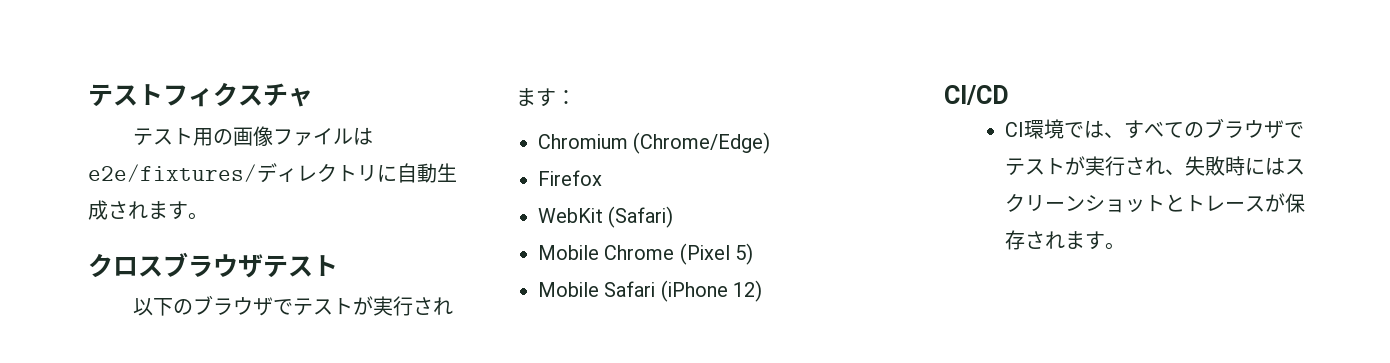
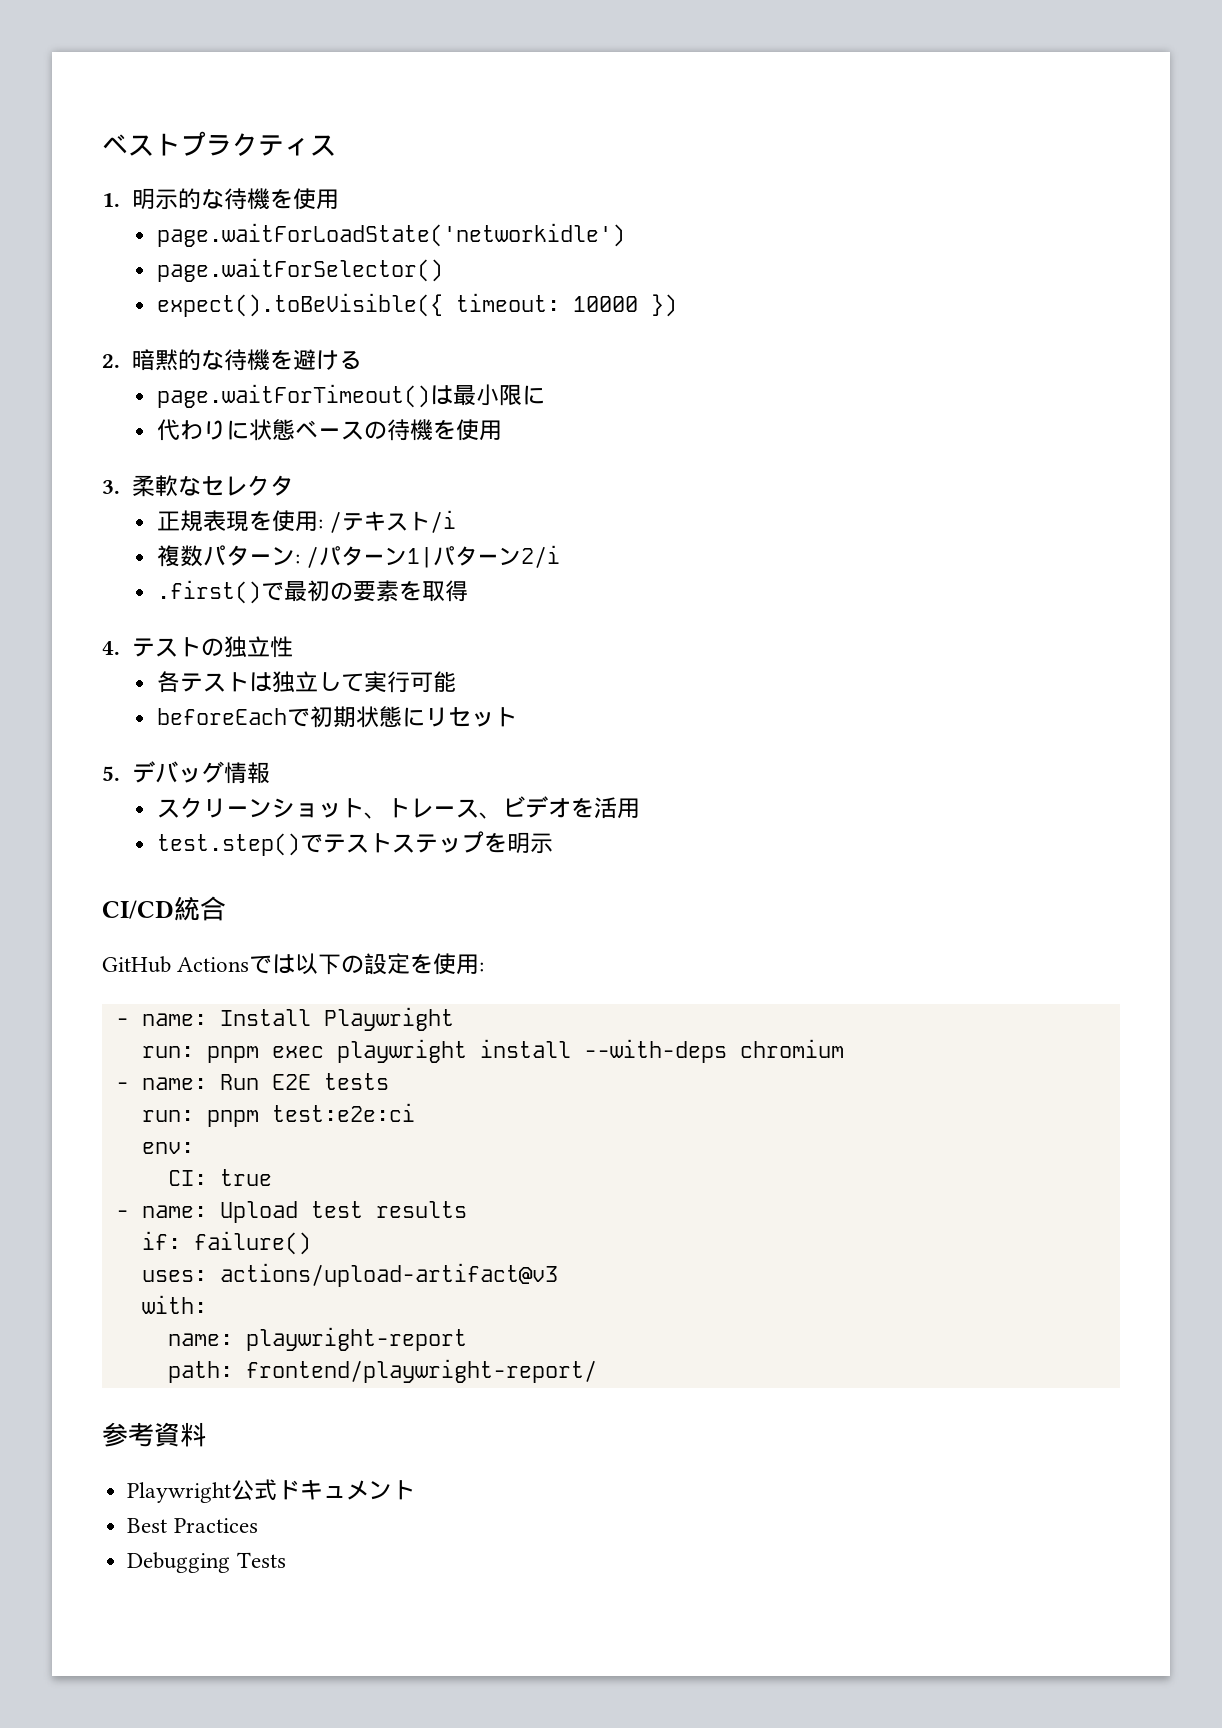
- テストフィクスチャ
- テスト用の画像ファイルはe2e/fixtures/ディレクトリに自動生成されます。
- クロスブラウザテスト
- 以下のブラウザでテストが実行されます：
- Chromium (Chrome/Edge)
- Firefox
- WebKit (Safari)
- Mobile Chrome (Pixel 5)
- Mobile Safari (iPhone 12)
- CI/CD
- CI環境では、すべてのブラウザでテストが実行され、失敗時にはスクリーンショットとトレースが保存されます。
+ ベストプラクティス
+ 1.明示的な待機を使用
+ page.waitForLoadState('networkidle')
+ page.waitForSelector()
+ expect().toBeVisible({ timeout: 10000 })
+ 2.暗黙的な待機を避ける
+ page.waitForTimeout()は最小限に
+ 代わりに状態ベースの待機を使用
+ 3.柔軟なセレクタ
+ 正規表現を使用: /テキスト/i
+ 複数パターン: /パターン1|パターン2/i
+ .first()で最初の要素を取得
+ 4.テストの独立性
+ 各テストは独立して実行可能
+ beforeEachで初期状態にリセット
+ 5.デバッグ情報
+ スクリーンショット、トレース、ビデオを活用
+ test.step()でテストステップを明示
+ CI/CD統合
+ GitHub Actionsでは以下の設定を使用:
+ - name: Install Playwright
+ run: pnpm exec playwright install --with-deps chromium
+ - name: Run E2E tests
+ run: pnpm test:e2e:ci
+ env:
+ CI: true
+ - name: Upload test results
+ if: failure()
+ uses: actions/upload-artifact@v3
+ with:
+ name: playwright-report
+ path: frontend/playwright-report/
+ 参考資料
+ Playwright公式ドキュメント
+ Best Practices
+ Debugging Tests

